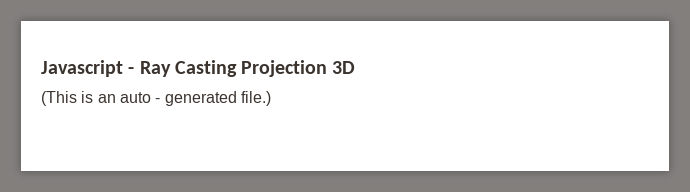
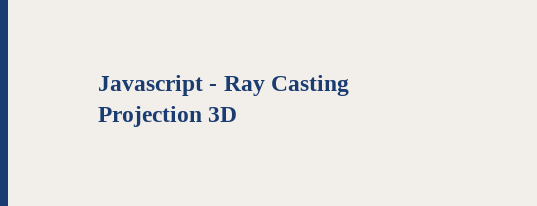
- (This is an auto - generated file.)

